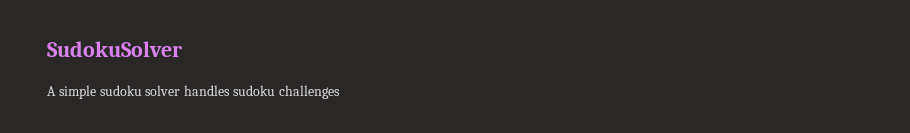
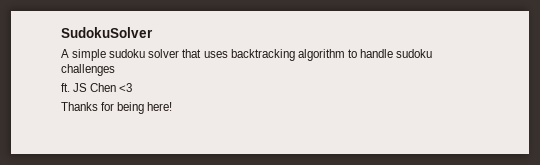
- A simple sudoku solver handles sudoku challenges
+ A simple sudoku solver that uses backtracking algorithm to handle sudoku challenges
+ ft. JS Chen <3
+ Thanks for being here!

